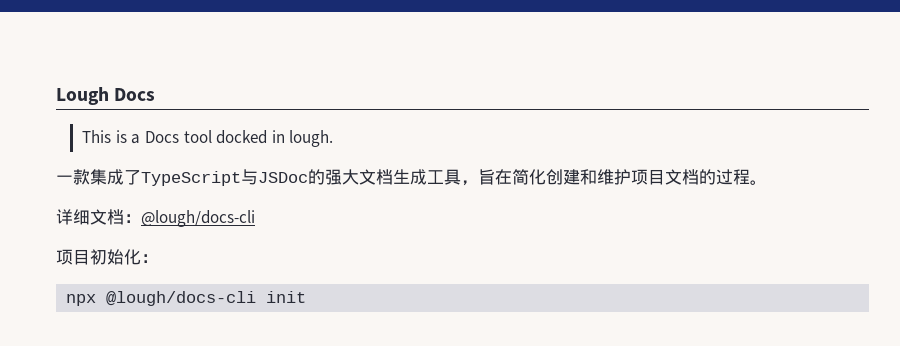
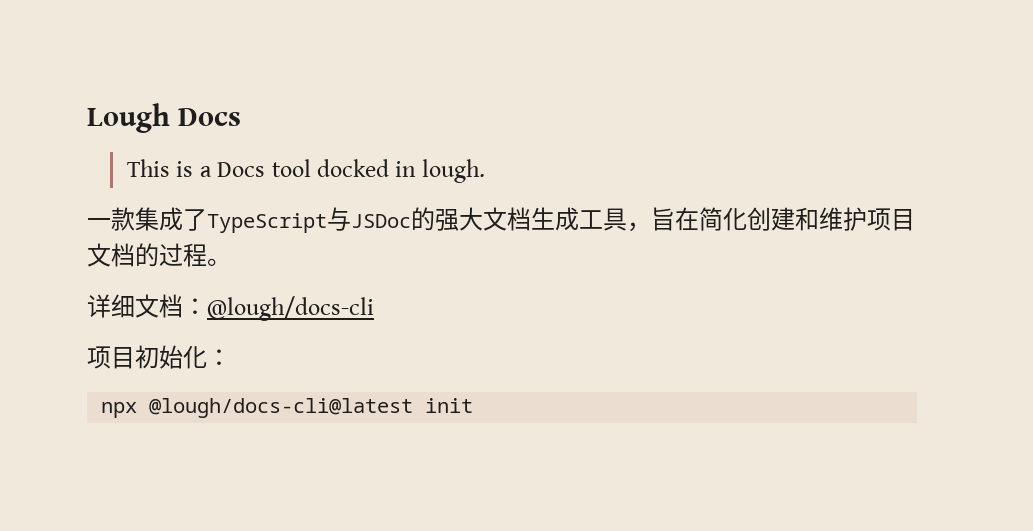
- npx @lough/docs-cli init
+ npx @lough/docs-cli@latest init

